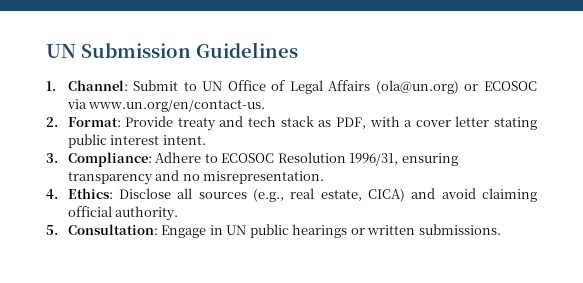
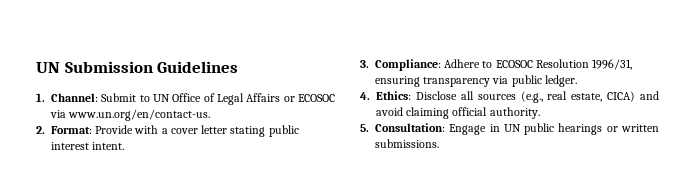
- 1. Channel: Submit to UN Office of Legal Affairs (ola@un.org) or ECOSOC via www.un.org/en/contact-us.
+ 1. Channel: Submit to UN Office of Legal Affairs or ECOSOC via www.un.org/en/contact-us.
- 2. Format: Provide treaty and tech stack as PDF, with a cover letter stating public interest intent.
+ 2. Format: Provide with a cover letter stating public interest intent.
- 3. Compliance: Adhere to ECOSOC Resolution 1996/31, ensuring transparency and no misrepresentation.
+ 3. Compliance: Adhere to ECOSOC Resolution 1996/31, ensuring transparency via public ledger.

